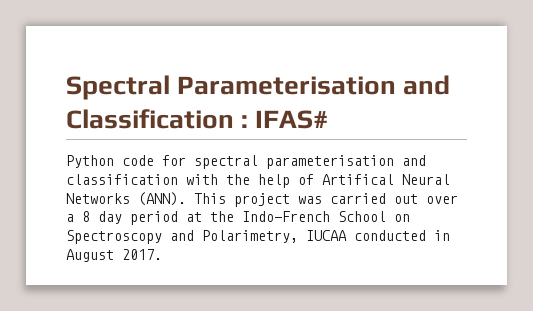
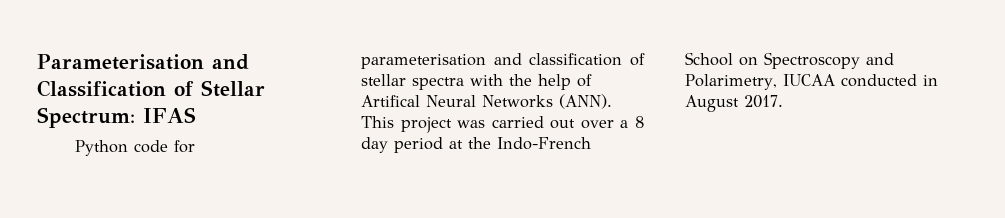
- Spectral Parameterisation and Classification : IFAS#
+ Parameterisation and Classification of Stellar Spectrum: IFAS
- Python code for spectral parameterisation and classification with the help of Artifical Neural Networks (ANN).
+ Python code for parameterisation and classification of stellar spectra with the help of Artifical Neural Networks (ANN).

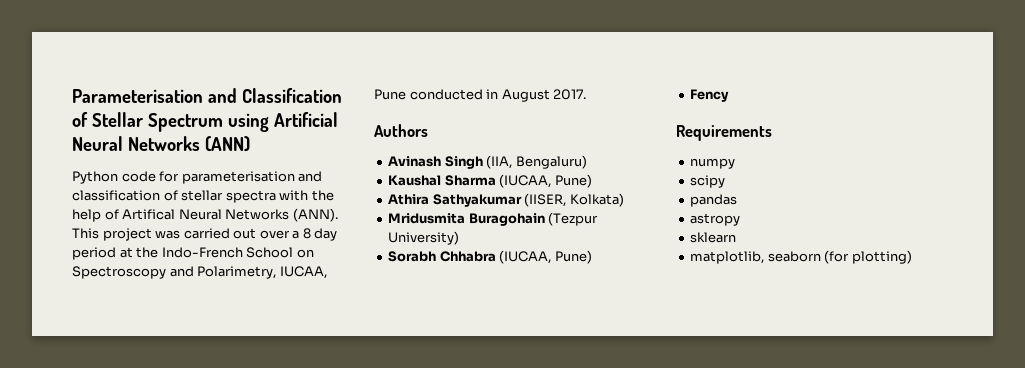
- Parameterisation and Classification of Stellar Spectrum: IFAS
+ Parameterisation and Classification of Stellar Spectrum using Artificial Neural Networks (ANN)
- This project was carried out over a 8 day period at the Indo-French School on Spectroscopy and Polarimetry, IUCAA conducted in August 2017.
+ This project was carried out over a 8 day period at the Indo-French School on Spectroscopy and Polarimetry, IUCAA, Pune conducted in August 2017.
+ Authors
+ Avinash Singh (IIA, Bengaluru)
+ Kaushal Sharma (IUCAA, Pune)
+ Athira Sathyakumar (IISER, Kolkata)
+ Mridusmita Buragohain (Tezpur University)
+ Sorabh Chhabra (IUCAA, Pune)
+ Fency
+ Requirements
+ numpy
+ scipy
+ pandas
+ astropy
+ sklearn
+ matplotlib, seaborn (for plotting)

